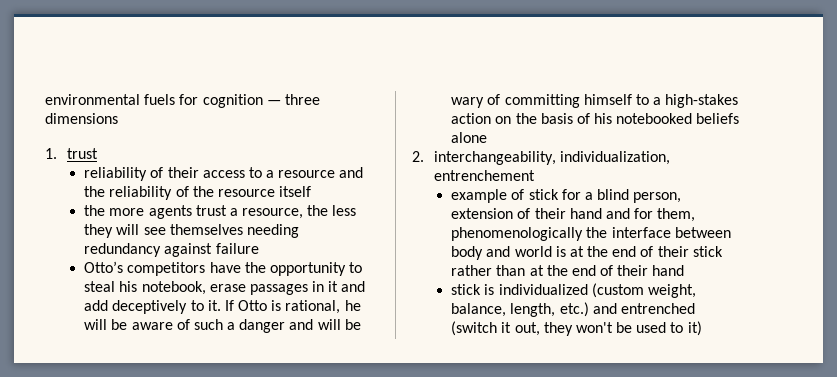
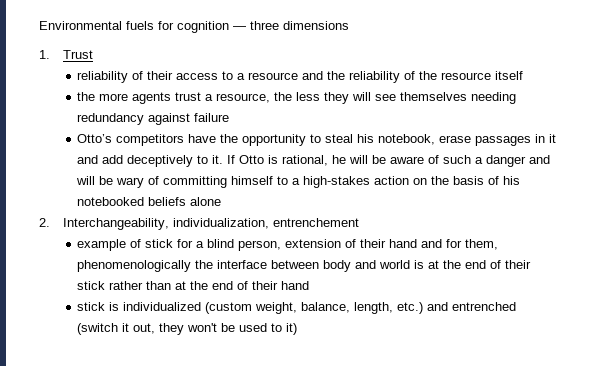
- environmental fuels for cognition — three dimensions
+ Environmental fuels for cognition — three dimensions
- 1. trust
+ 1. Trust
- 2. interchangeability, individualization, entrenchement
+ 2. Interchangeability, individualization, entrenchement

